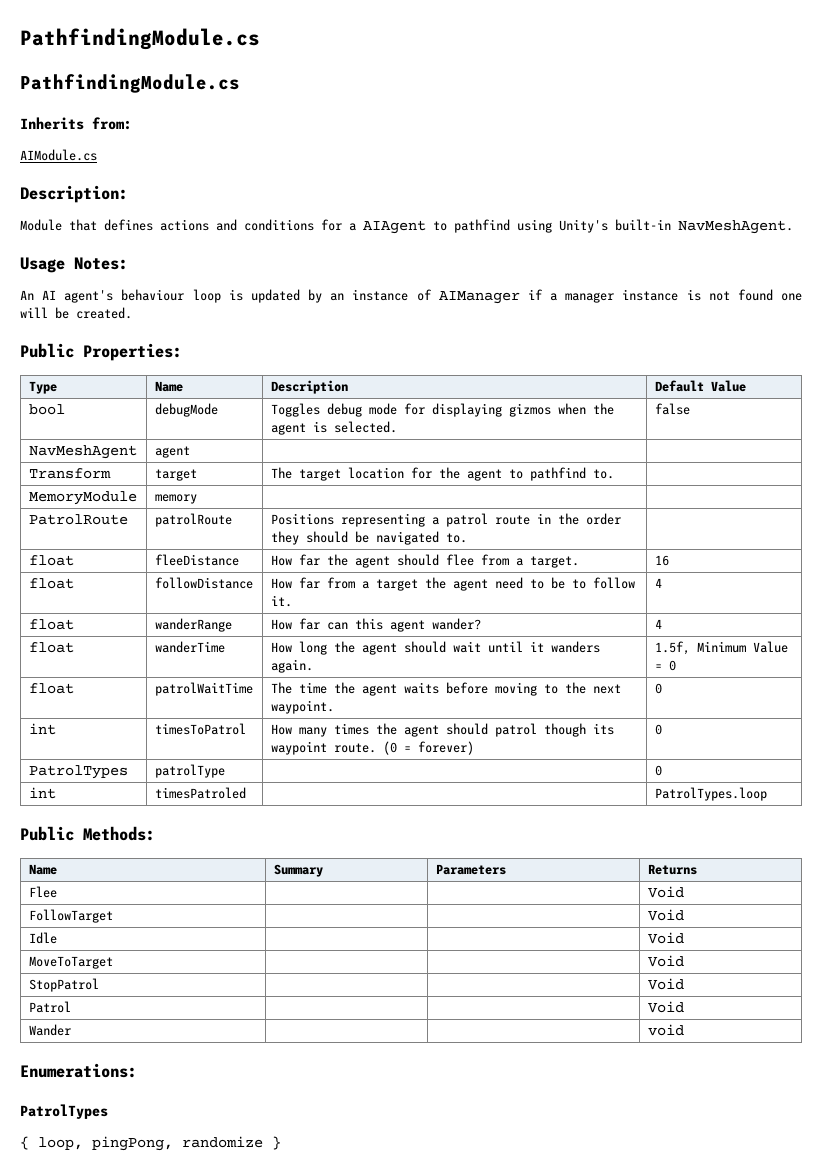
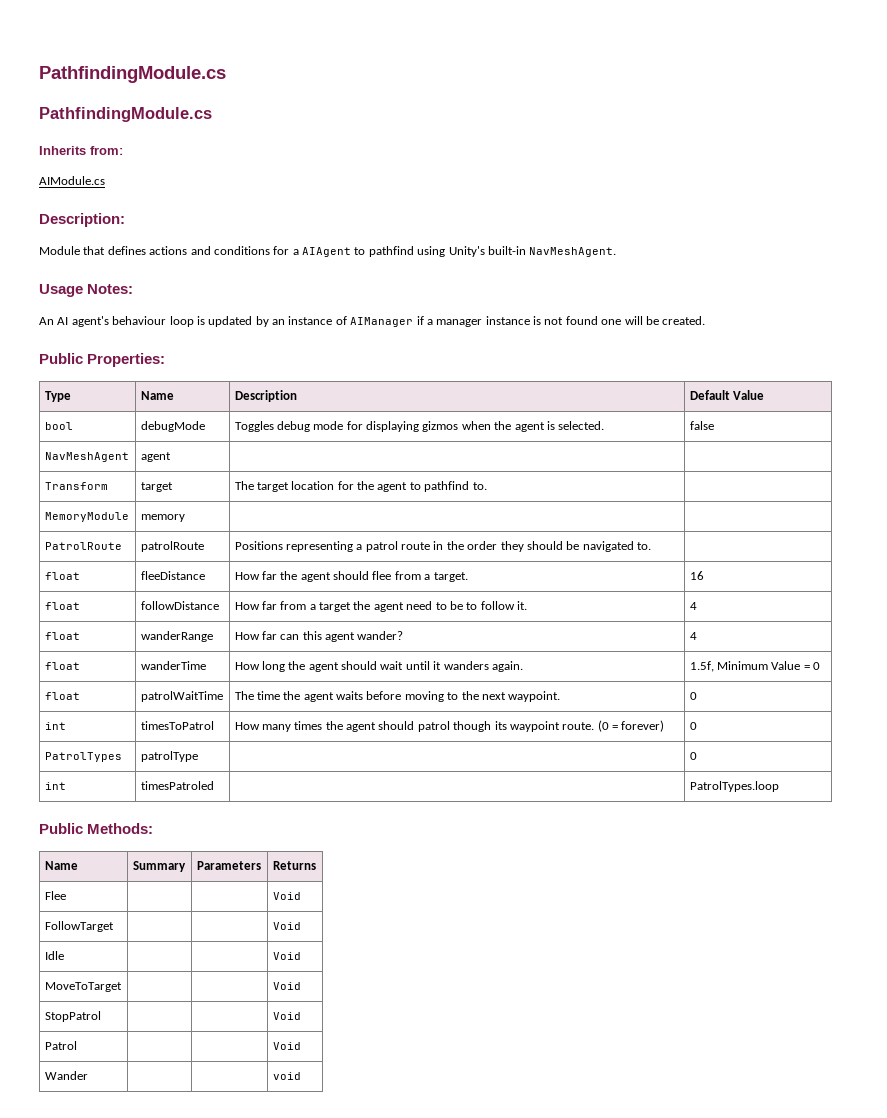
- Enumerations:
- PatrolTypes
- { loop, pingPong, randomize }

